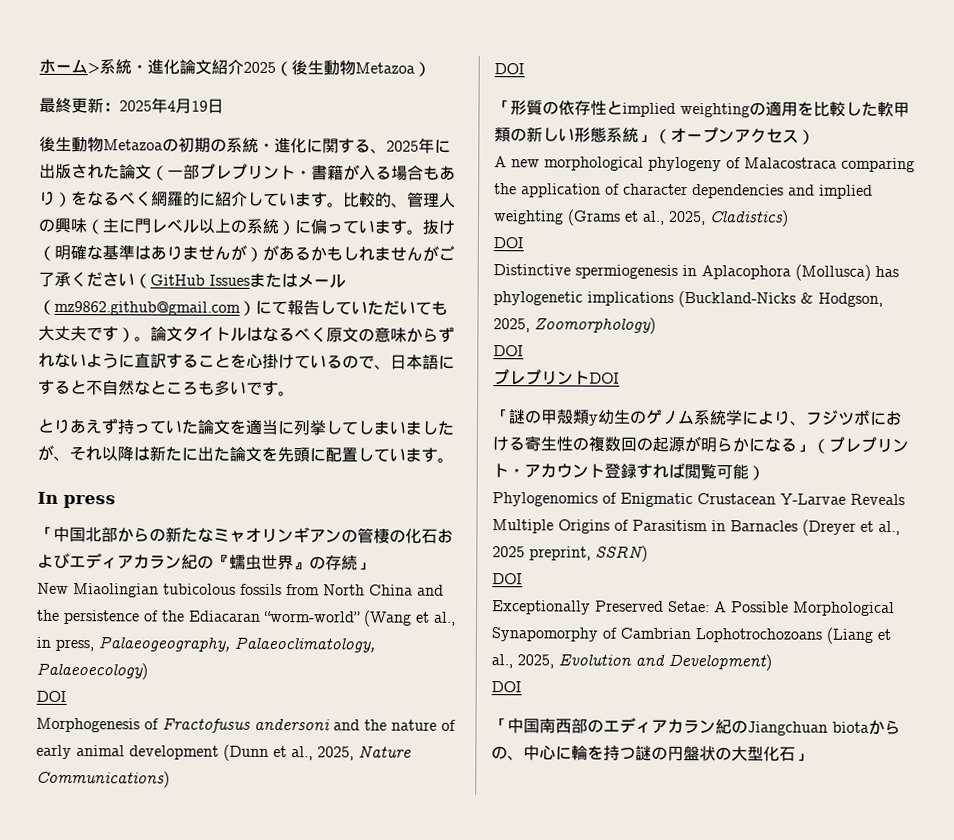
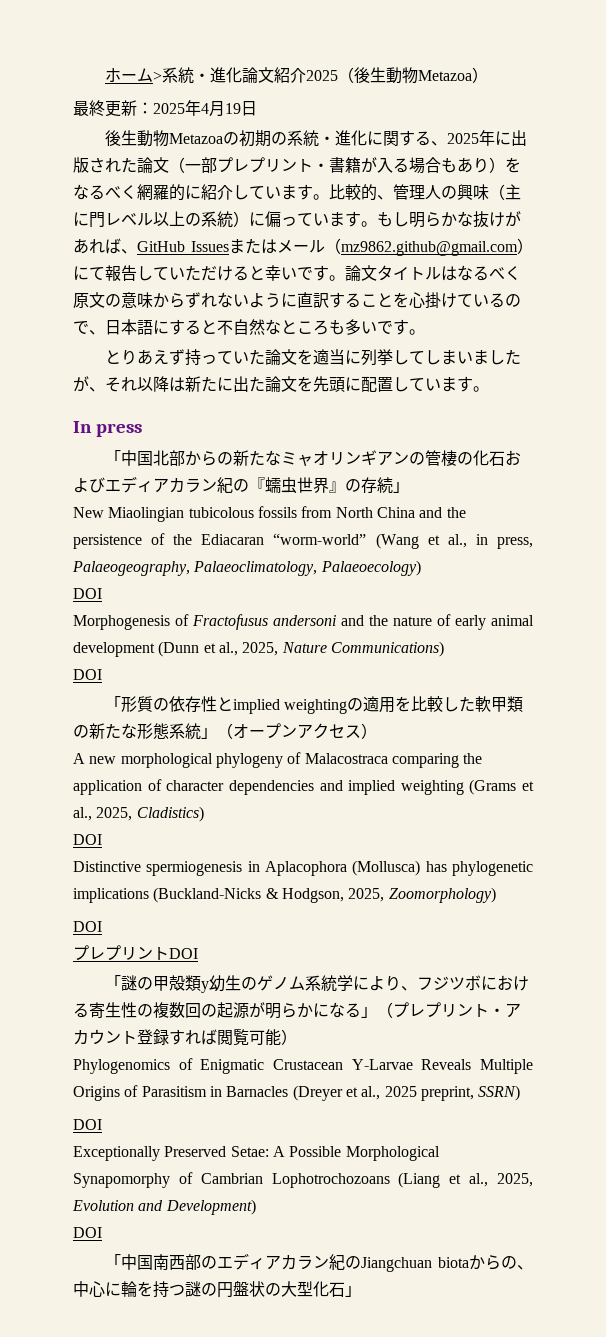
- 抜け（明確な基準はありませんが）があるかもしれませんがご了承ください（GitHub Issuesまたはメール（mz9862.github@gmail.com）にて報告していただいても大丈夫です）。
+ もし明らかな抜けがあれば、GitHub Issuesまたはメール（mz9862.github@gmail.com）にて報告していただけると幸いです。
- 「形質の依存性とimplied weightingの適用を比較した軟甲類の新しい形態系統」（オープンアクセス）
+ 「形質の依存性とimplied weightingの適用を比較した軟甲類の新たな形態系統」（オープンアクセス）

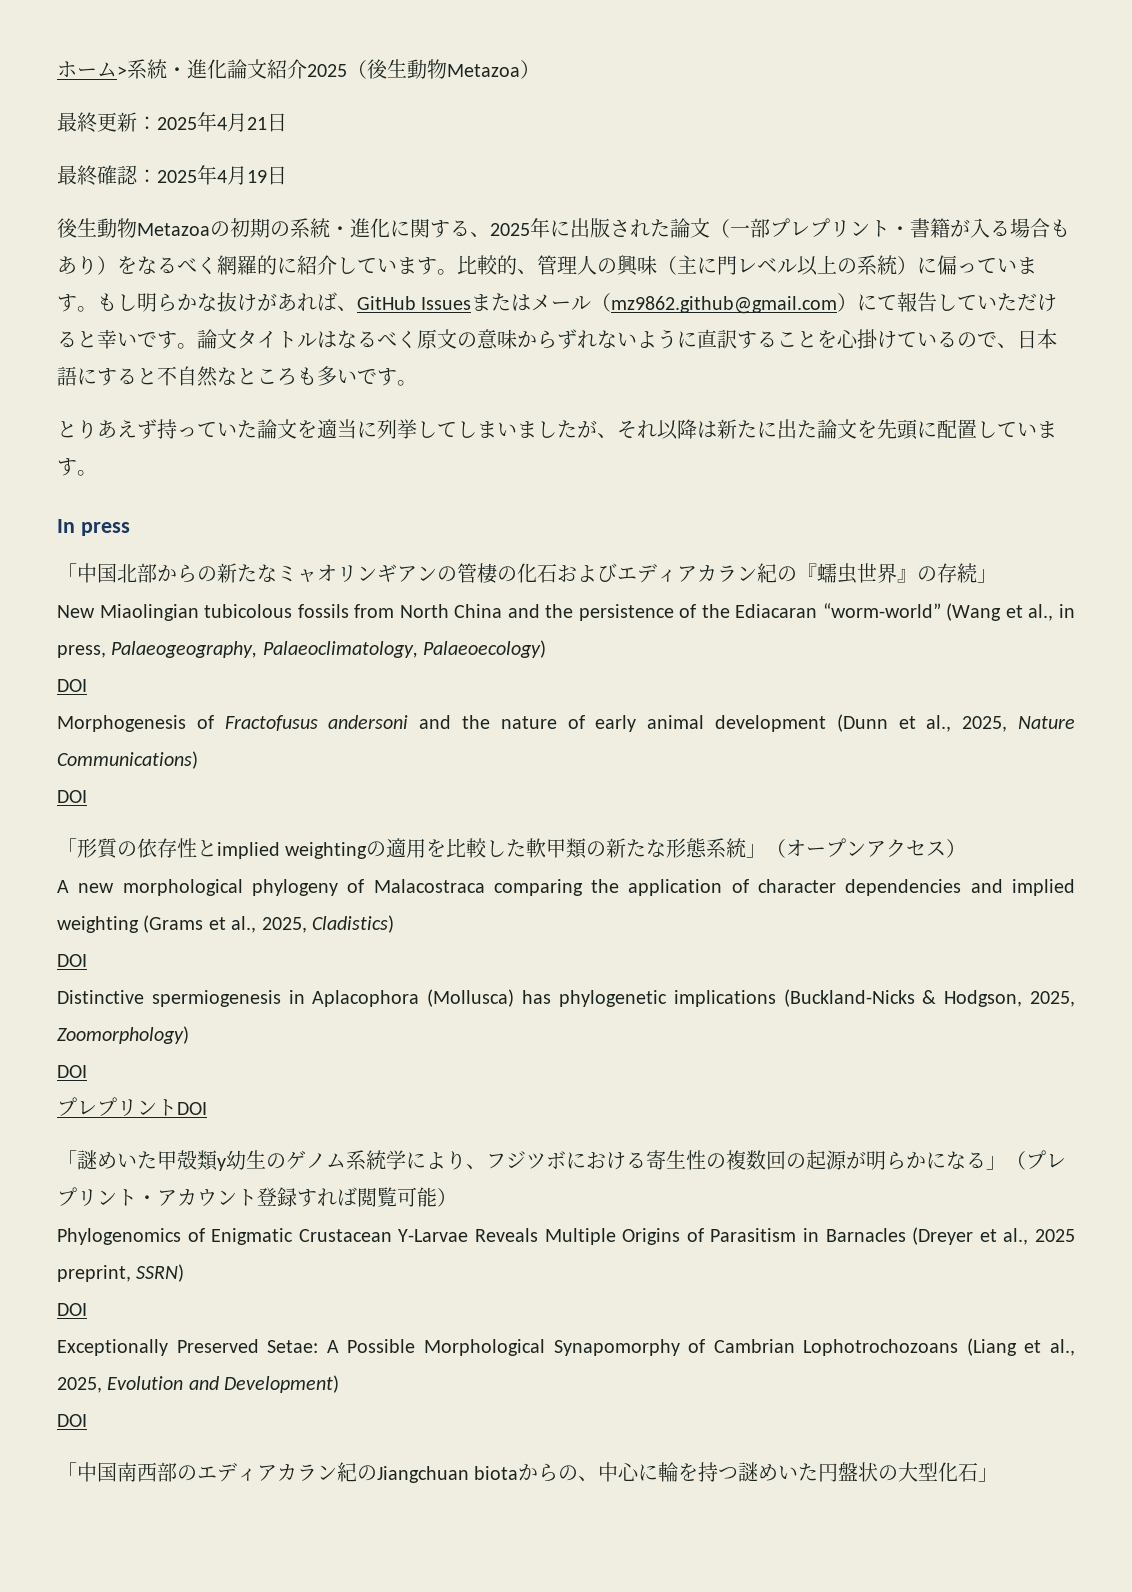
- 最終更新：2025年4月19日
+ 最終更新：2025年4月21日
+ 最終確認：2025年4月19日
- 「謎の甲殻類y幼生のゲノム系統学により、フジツボにおける寄生性の複数回の起源が明らかになる」（プレプリント・アカウント登録すれば閲覧可能）
+ 「謎めいた甲殻類y幼生のゲノム系統学により、フジツボにおける寄生性の複数回の起源が明らかになる」（プレプリント・アカウント登録すれば閲覧可能）
- 「中国南西部のエディアカラン紀のJiangchuan biotaからの、中心に輪を持つ謎の円盤状の大型化石」
+ 「中国南西部のエディアカラン紀のJiangchuan biotaからの、中心に輪を持つ謎めいた円盤状の大型化石」

